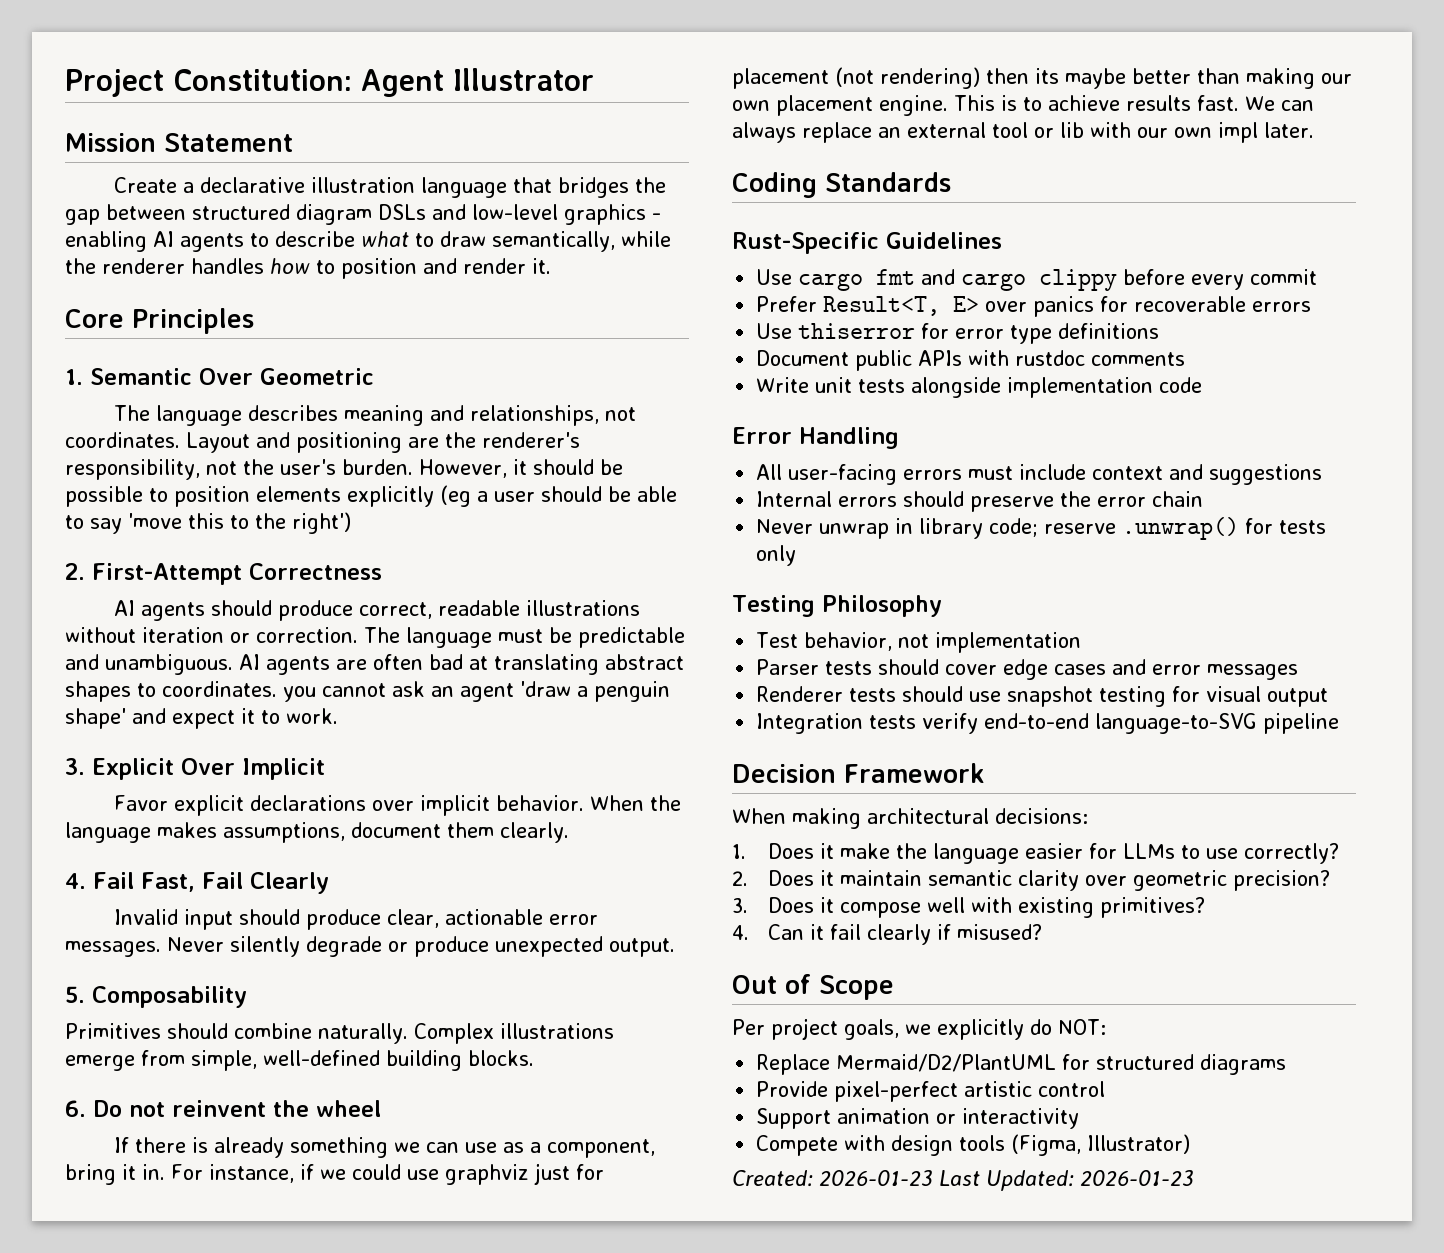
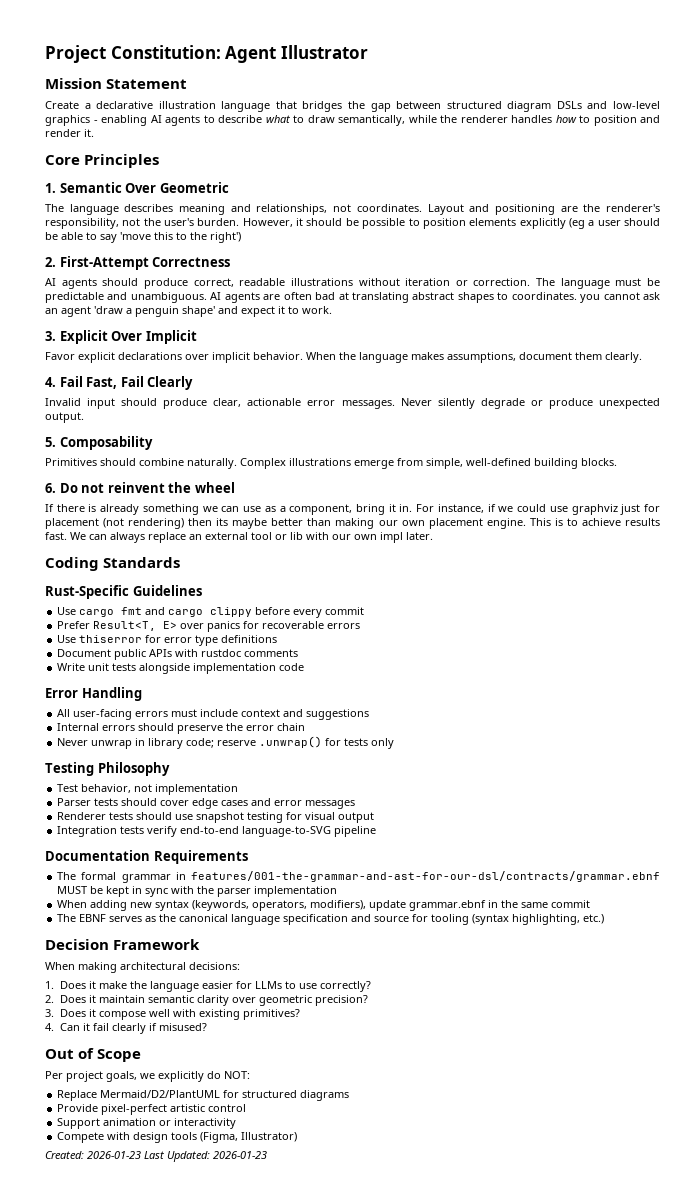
+ Documentation Requirements
+ The formal grammar in features/001-the-grammar-and-ast-for-our-dsl/contracts/grammar.ebnf MUST be kept in sync with the parser implementation
+ When adding new syntax (keywords, operators, modifiers), update grammar.ebnf in the same commit
+ The EBNF serves as the canonical language specification and source for tooling (syntax highlighting, etc.)

